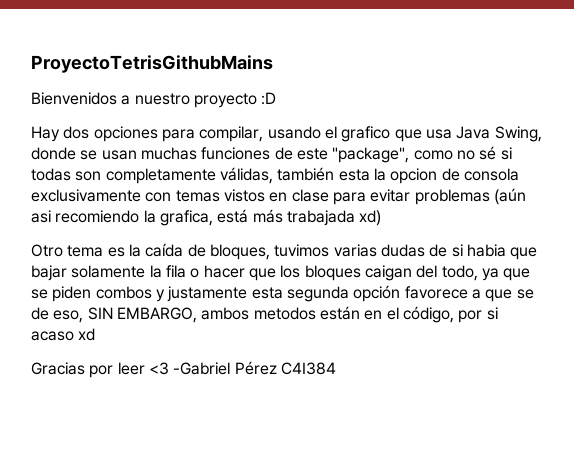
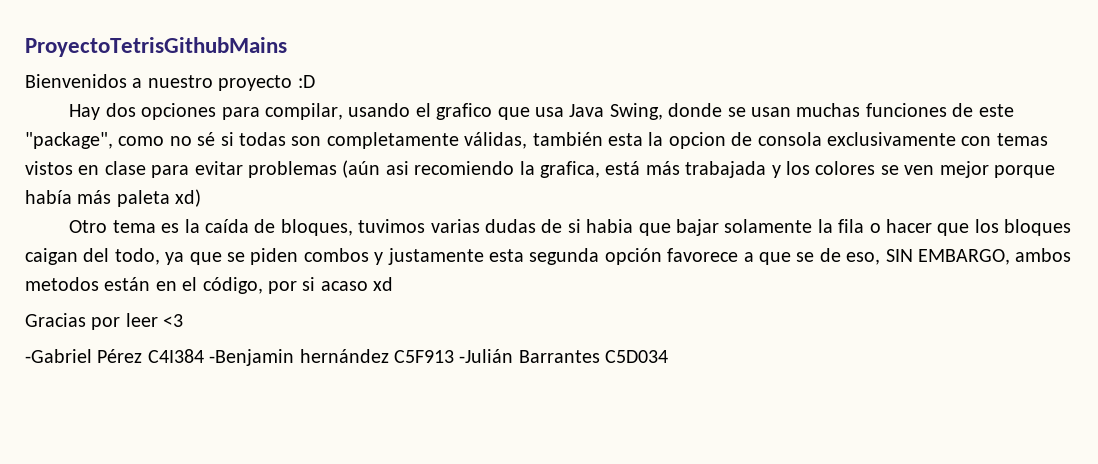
- Hay dos opciones para compilar, usando el grafico que usa Java Swing, donde se usan muchas funciones de este "package", como no sé si todas son completamente válidas, también esta la opcion de consola exclusivamente con temas vistos en clase para evitar problemas (aún asi recomiendo la grafica, está más trabajada xd)
+ Hay dos opciones para compilar, usando el grafico que usa Java Swing, donde se usan muchas funciones de este "package", como no sé si todas son completamente válidas, también esta la opcion de consola exclusivamente con temas vistos en clase para evitar problemas (aún asi recomiendo la grafica, está más trabajada y los colores se ven mejor porque había más paleta xd)
- Gracias por leer <3 -Gabriel Pérez C4I384
+ Gracias por leer <3
+ -Gabriel Pérez C4I384 -Benjamin hernández C5F913 -Julián Barrantes C5D034

